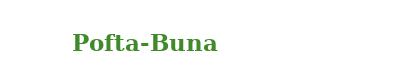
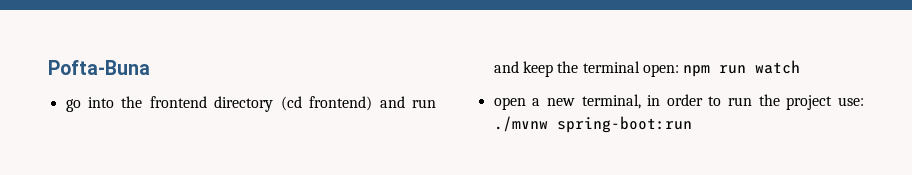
+ go into the frontend directory (cd frontend) and run and keep the terminal open: npm run watch
+ open a new terminal, in order to run the project use: ./mvnw spring-boot:run

